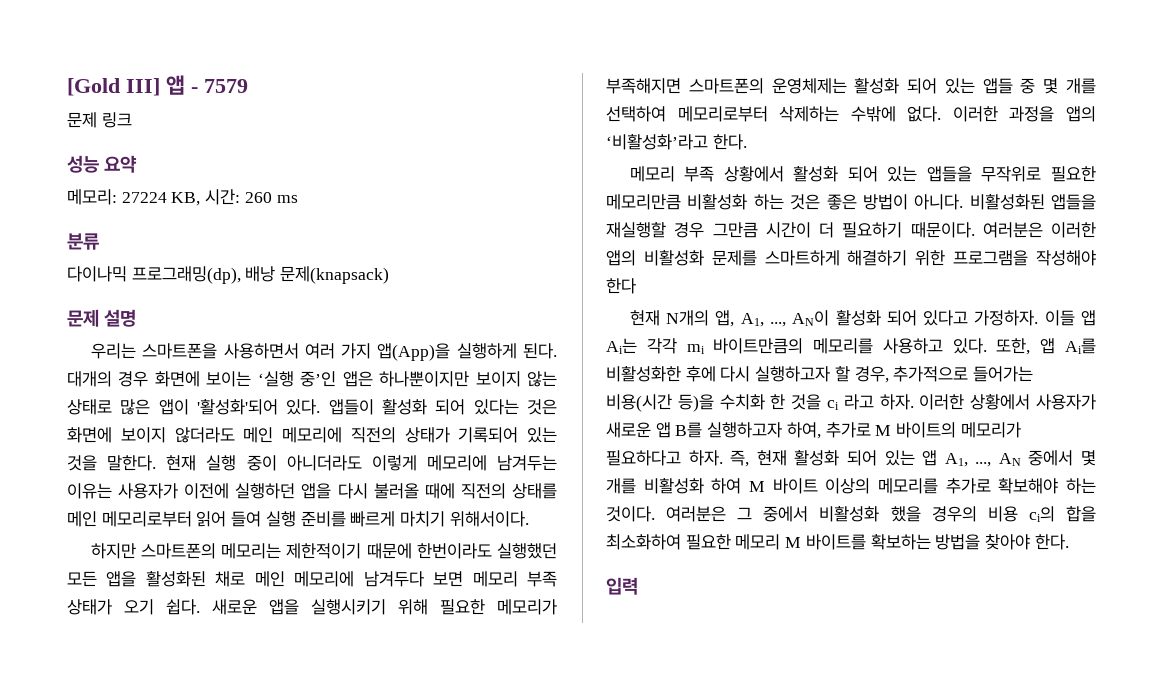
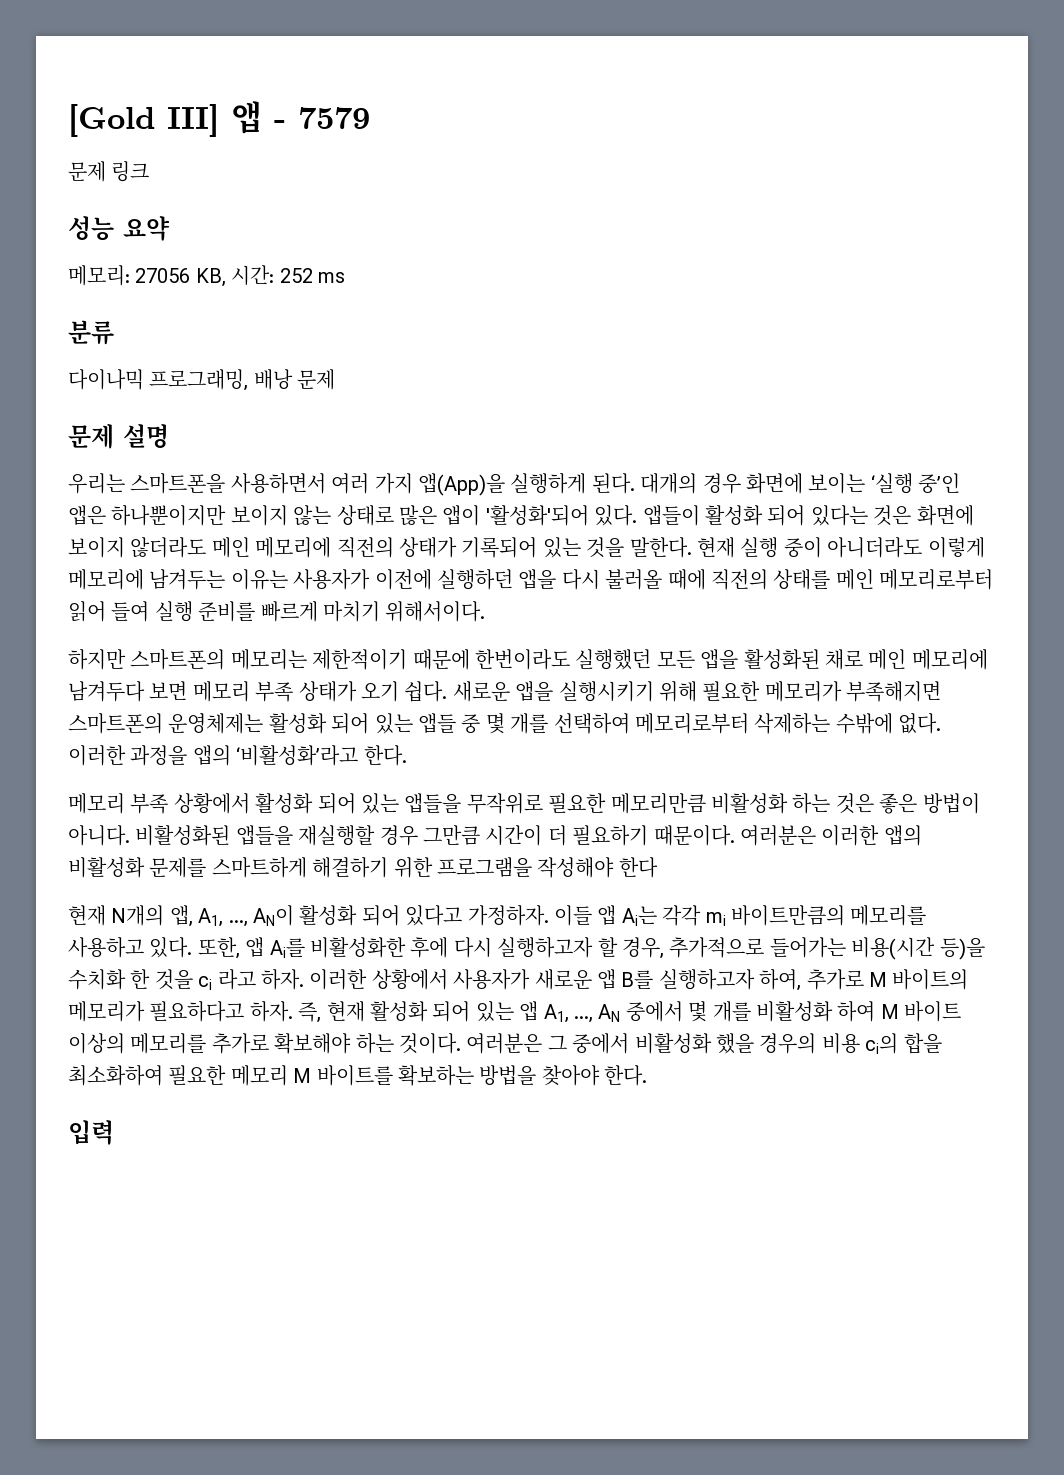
- 메모리: 27224 KB, 시간: 260 ms
+ 메모리: 27056 KB, 시간: 252 ms
- 다이나믹 프로그래밍(dp), 배낭 문제(knapsack)
+ 다이나믹 프로그래밍, 배낭 문제

